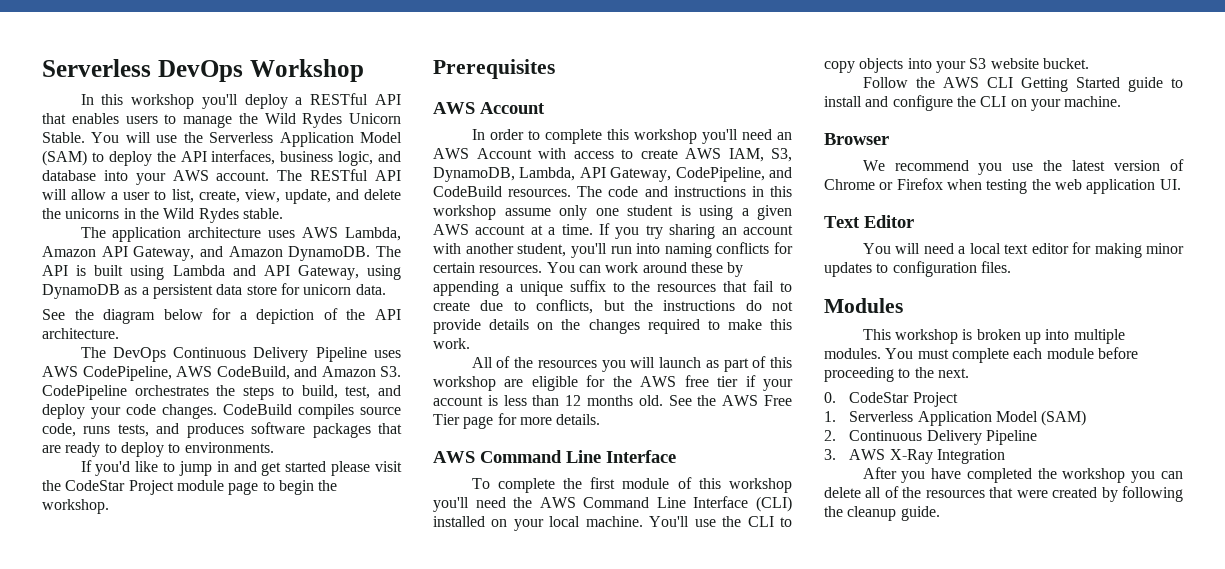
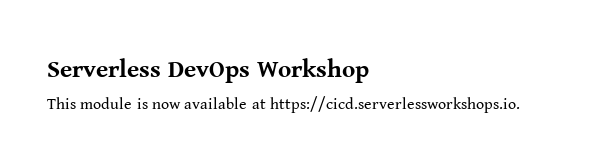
- In this workshop you'll deploy a RESTful API that enables users to manage the Wild Rydes Unicorn Stable. You will use the Serverless Application Model (SAM) to deploy the API interfaces, business logic, and database into your AWS account. The RESTful API will allow a user to list, create, view, update, and delete the unicorns in the Wild Rydes stable.
- The application architecture uses AWS Lambda, Amazon API Gateway, and Amazon DynamoDB. The API is built using Lambda and API Gateway, using DynamoDB as a persistent data store for unicorn data.
- See the diagram below for a depiction of the API architecture.
- The DevOps Continuous Delivery Pipeline uses AWS CodePipeline, AWS CodeBuild, and Amazon S3. CodePipeline orchestrates the steps to build, test, and deploy your code changes. CodeBuild compiles source code, runs tests, and produces software packages that are ready to deploy to environments.
- If you'd like to jump in and get started please visit the CodeStar Project module page to begin the workshop.
- Prerequisites
- AWS Account
- In order to complete this workshop you'll need an AWS Account with access to create AWS IAM, S3, DynamoDB, Lambda, API Gateway, CodePipeline, and CodeBuild resources. The code and instructions in this workshop assume only one student is using a given AWS account at a time. If you try sharing an account with another student, you'll run into naming conflicts for certain resources. You can work around these by appending a unique suffix to the resources that fail to create due to conflicts, but the instructions do not provide details on the changes required to make this work.
- All of the resources you will launch as part of this workshop are eligible for the AWS free tier if your account is less than 12 months old. See the AWS Free Tier page for more details.
- AWS Command Line Interface
- To complete the first module of this workshop you'll need the AWS Command Line Interface (CLI) installed on your local machine. You'll use the CLI to copy objects into your S3 website bucket.
- Follow the AWS CLI Getting Started guide to install and configure the CLI on your machine.
- Browser
- We recommend you use the latest version of Chrome or Firefox when testing the web application UI.
- Text Editor
- You will need a local text editor for making minor updates to configuration files.
- Modules
- This workshop is broken up into multiple modules. You must complete each module before proceeding to the next.
- 0. CodeStar Project
- 1. Serverless Application Model (SAM)
- 2. Continuous Delivery Pipeline
- 3. AWS X-Ray Integration
- After you have completed the workshop you can delete all of the resources that were created by following the cleanup guide.
+ This module is now available at https://cicd.serverlessworkshops.io.

